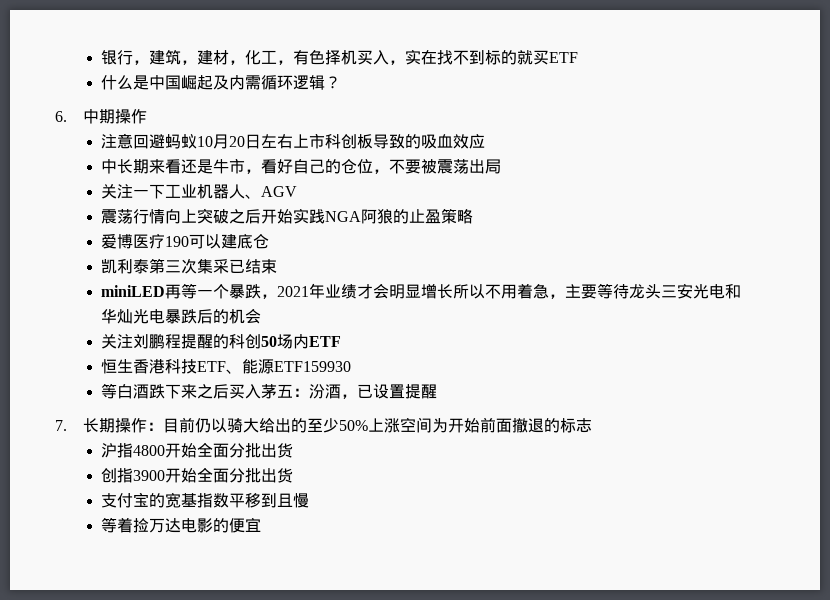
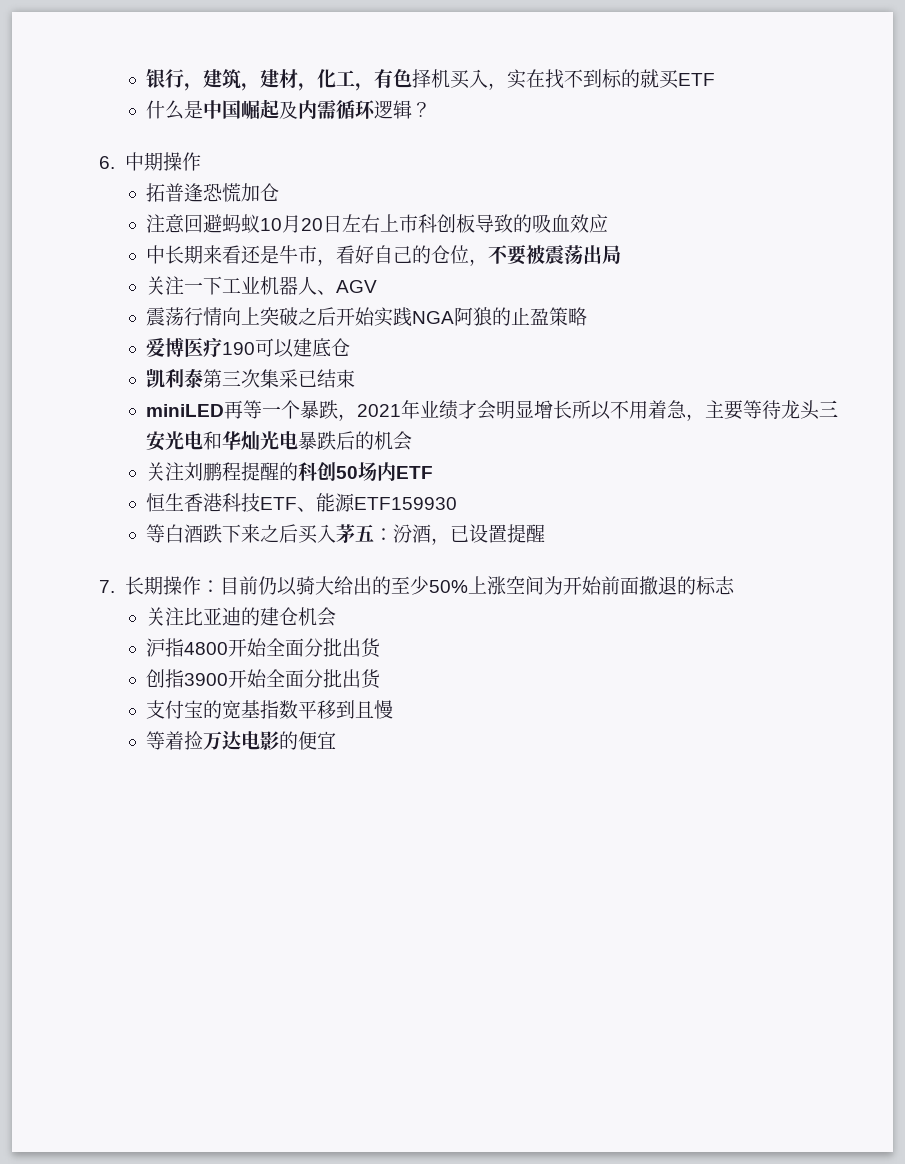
+ 拓普逢恐慌加仓
+ 关注比亚迪的建仓机会

